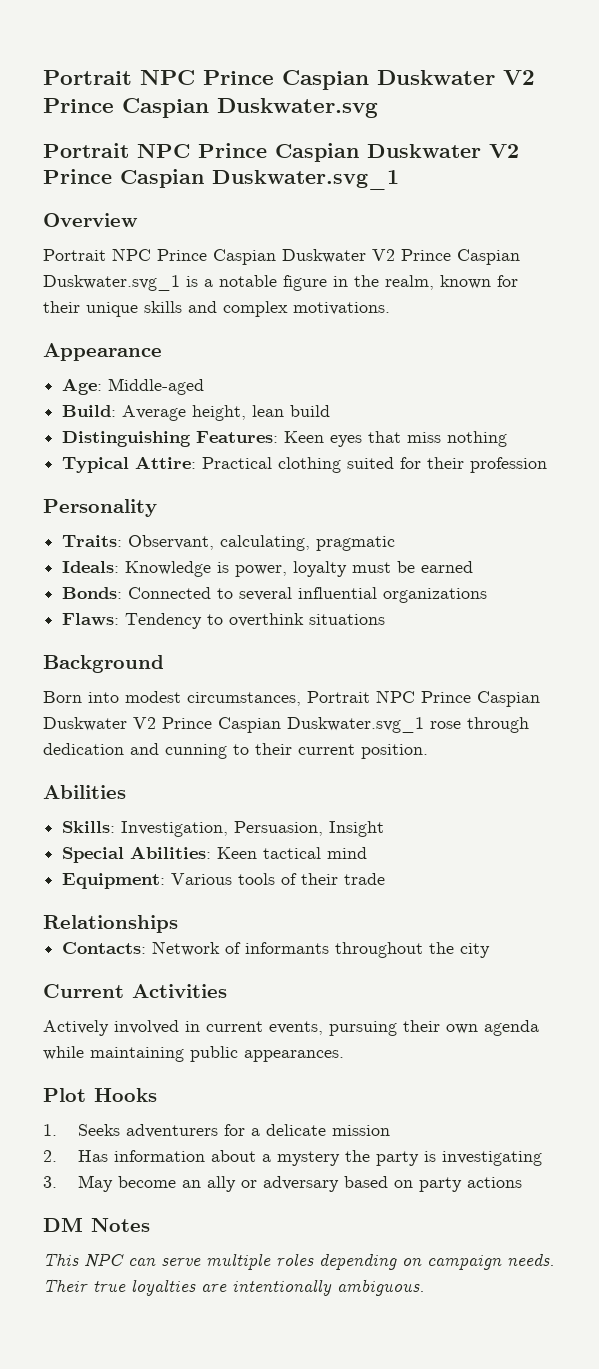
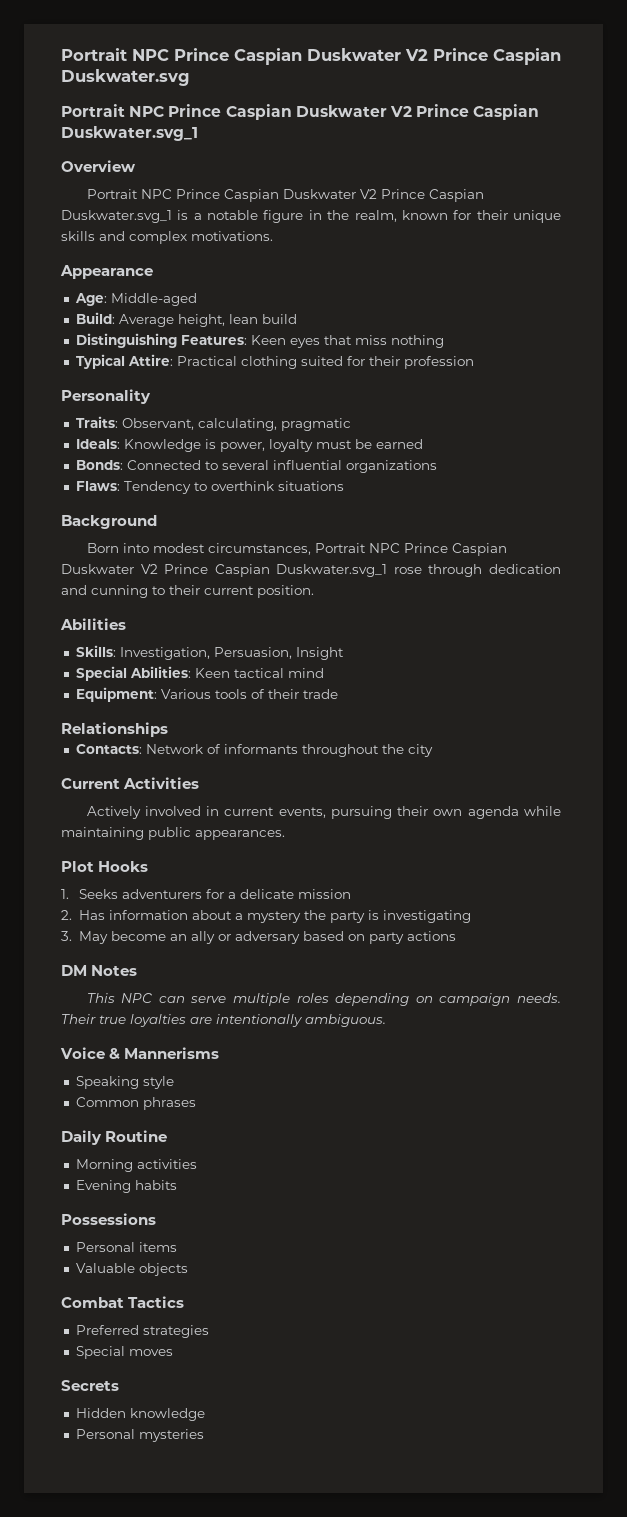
+ Voice & Mannerisms
+ Speaking style
+ Common phrases
+ Daily Routine
+ Morning activities
+ Evening habits
+ Possessions
+ Personal items
+ Valuable objects
+ Combat Tactics
+ Preferred strategies
+ Special moves
+ Secrets
+ Hidden knowledge
+ Personal mysteries

